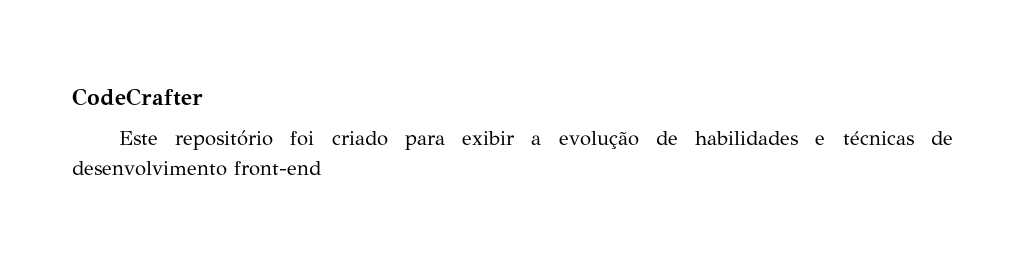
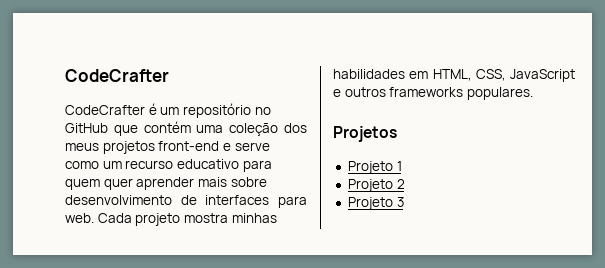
- Este repositório foi criado para exibir a evolução de habilidades e técnicas de desenvolvimento front-end
+ CodeCrafter é um repositório no GitHub que contém uma coleção dos meus projetos front-end e serve como um recurso educativo para quem quer aprender mais sobre desenvolvimento de interfaces para web. Cada projeto mostra minhas habilidades em HTML, CSS, JavaScript e outros frameworks populares.
+ Projetos
+ Projeto 1
+ Projeto 2
+ Projeto 3

